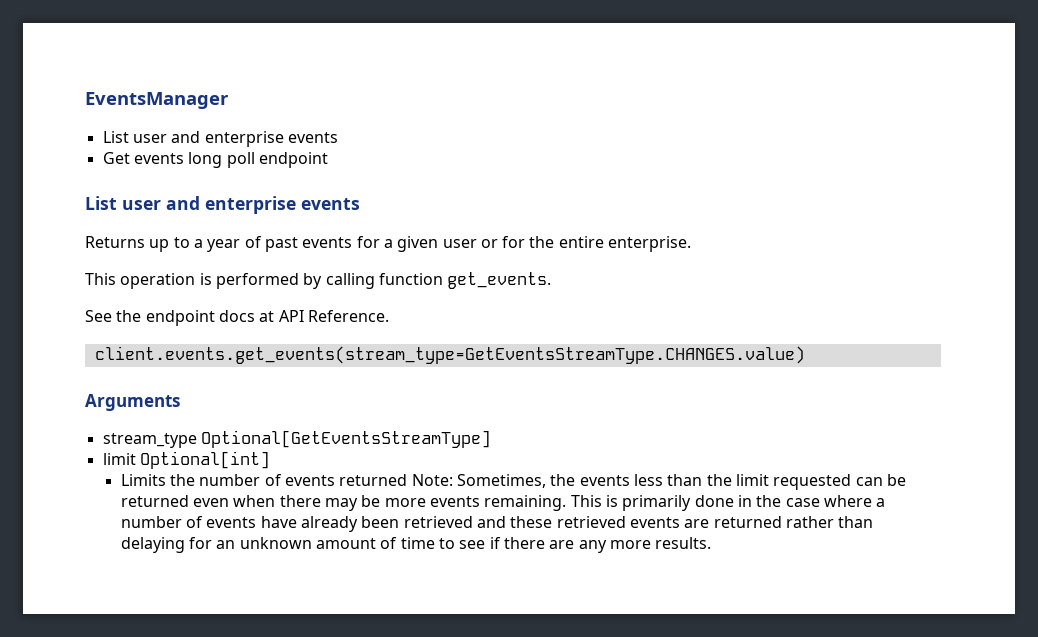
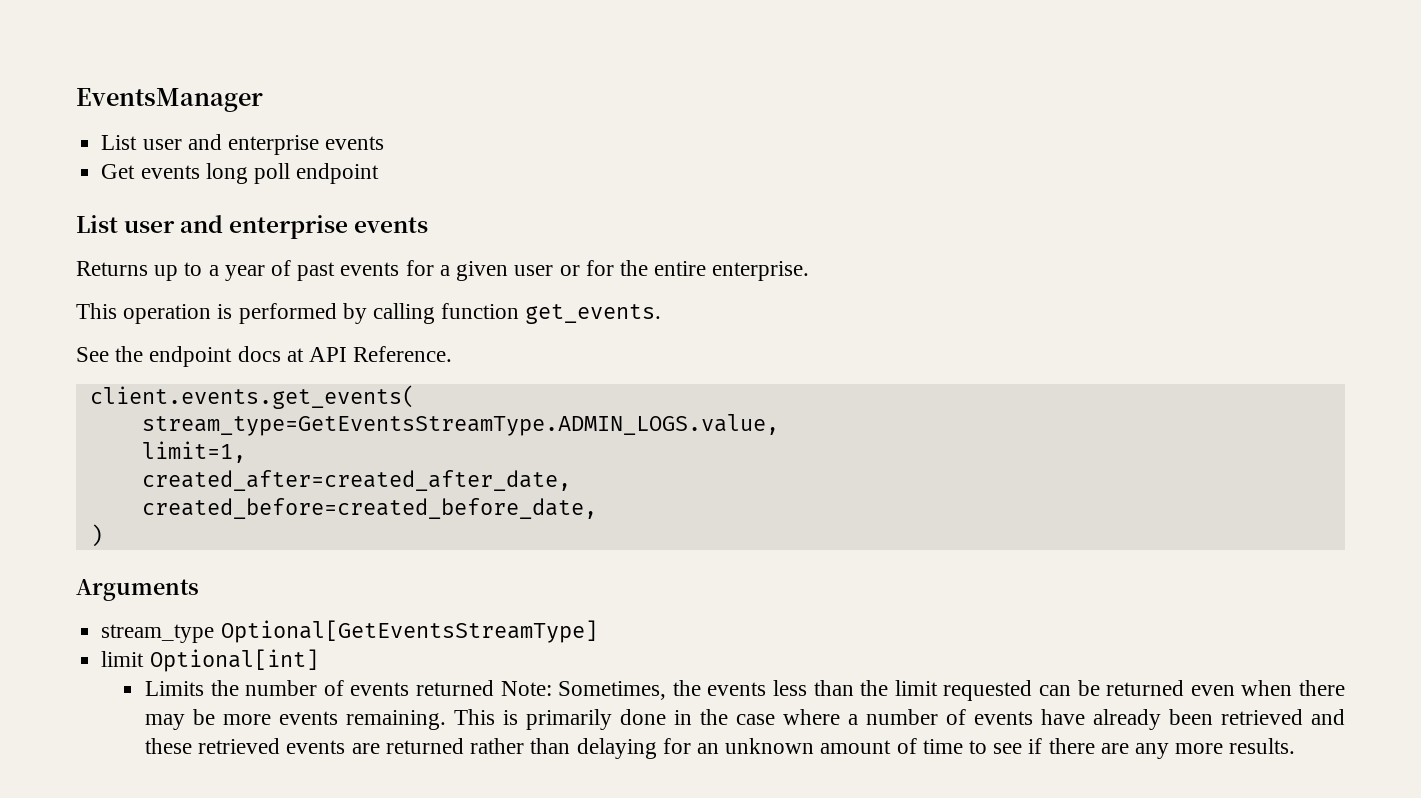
- client.events.get_events(stream_type=GetEventsStreamType.CHANGES.value)
+ client.events.get_events(
+ stream_type=GetEventsStreamType.ADMIN_LOGS.value,
+ limit=1,
+ created_after=created_after_date,
+ created_before=created_before_date,
+ )

